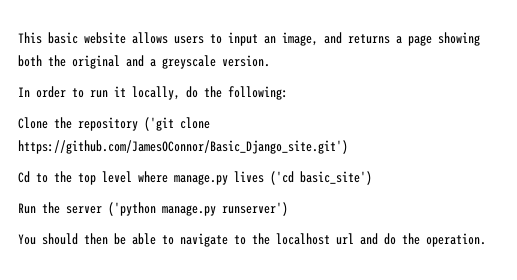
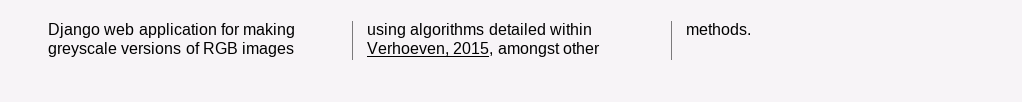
- This basic website allows users to input an image, and returns a page showing both the original and a greyscale version.
- In order to run it locally, do the following:
- Clone the repository ('git clone https://github.com/JamesOConnor/Basic_Django_site.git')
- Cd to the top level where manage.py lives ('cd basic_site')
- Run the server ('python manage.py runserver')
- You should then be able to navigate to the localhost url and do the operation.
+ Django web application for making greyscale versions of RGB images using algorithms detailed within Verhoeven, 2015, amongst other methods.

